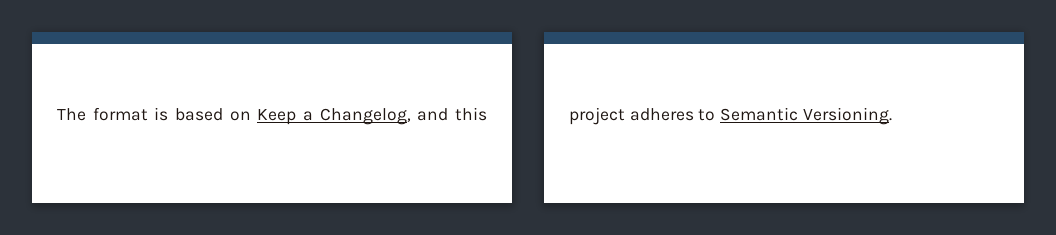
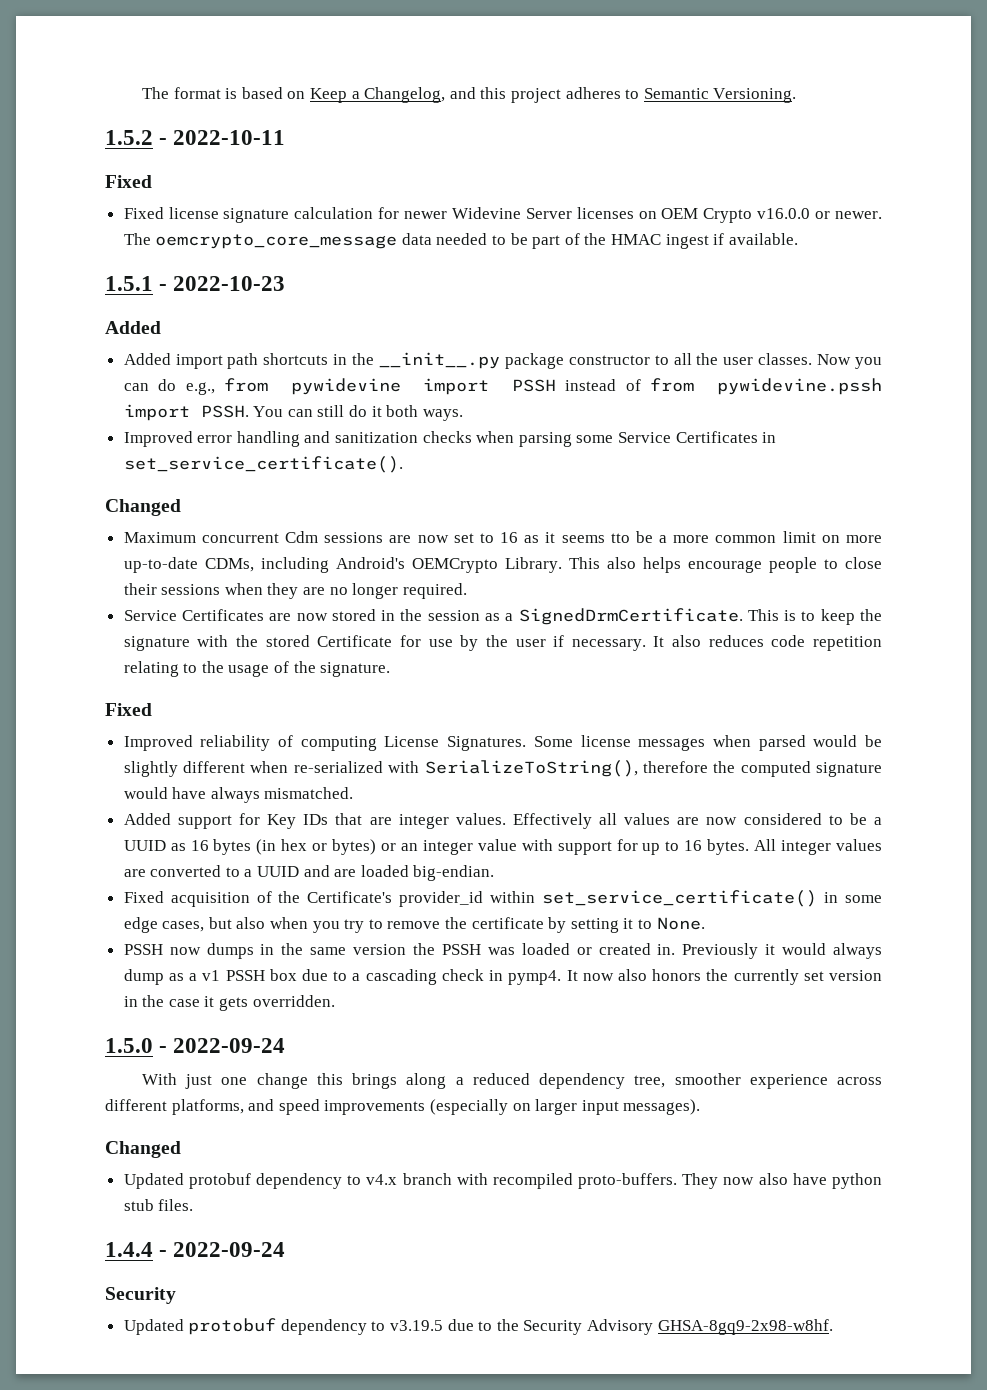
+ 1.5.2 - 2022-10-11
+ Fixed
+ Fixed license signature calculation for newer Widevine Server licenses on OEM Crypto v16.0.0 or newer. The oemcrypto_core_message data needed to be part of the HMAC ingest if available.
+ 1.5.1 - 2022-10-23
+ Added
+ Added import path shortcuts in the __init__.py package constructor to all the user classes. Now you can do e.g., from pywidevine import PSSH instead of from pywidevine.pssh import PSSH. You can still do it both ways.
+ Improved error handling and sanitization checks when parsing some Service Certificates in set_service_certificate().
+ Changed
+ Maximum concurrent Cdm sessions are now set to 16 as it seems tto be a more common limit on more up-to-date CDMs, including Android's OEMCrypto Library. This also helps encourage people to close their sessions when they are no longer required.
+ Service Certificates are now stored in the session as a SignedDrmCertificate. This is to keep the signature with the stored Certificate for use by the user if necessary. It also reduces code repetition relating to the usage of the signature.
+ Fixed
+ Improved reliability of computing License Signatures. Some license messages when parsed would be slightly different when re-serialized with SerializeToString(), therefore the computed signature would have always mismatched.
+ Added support for Key IDs that are integer values. Effectively all values are now considered to be a UUID as 16 bytes (in hex or bytes) or an integer value with support for up to 16 bytes. All integer values are converted to a UUID and are loaded big-endian.
+ Fixed acquisition of the Certificate's provider_id within set_service_certificate() in some edge cases, but also when you try to remove the certificate by setting it to None.
+ PSSH now dumps in the same version the PSSH was loaded or created in. Previously it would always dump as a v1 PSSH box due to a cascading check in pymp4. It now also honors the currently set version in the case it gets overridden.
+ 1.5.0 - 2022-09-24
+ With just one change this brings along a reduced dependency tree, smoother experience across different platforms, and speed improvements (especially on larger input messages).
+ Changed
+ Updated protobuf dependency to v4.x branch with recompiled proto-buffers. They now also have python stub files.
+ 1.4.4 - 2022-09-24
+ Security
+ Updated protobuf dependency to v3.19.5 due to the Security Advisory GHSA-8gq9-2x98-w8hf.

